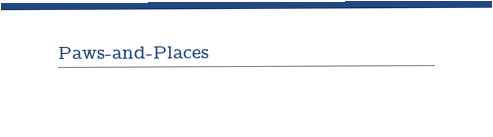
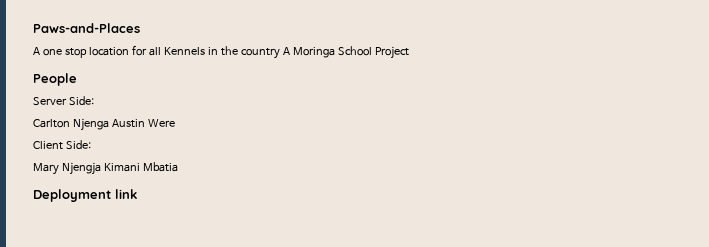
+ A one stop location for all Kennels in the country A Moringa School Project
+ People
+ Server Side:
+ Carlton Njenga Austin Were
+ Client Side:
+ Mary Njengja Kimani Mbatia
+ Deployment link

